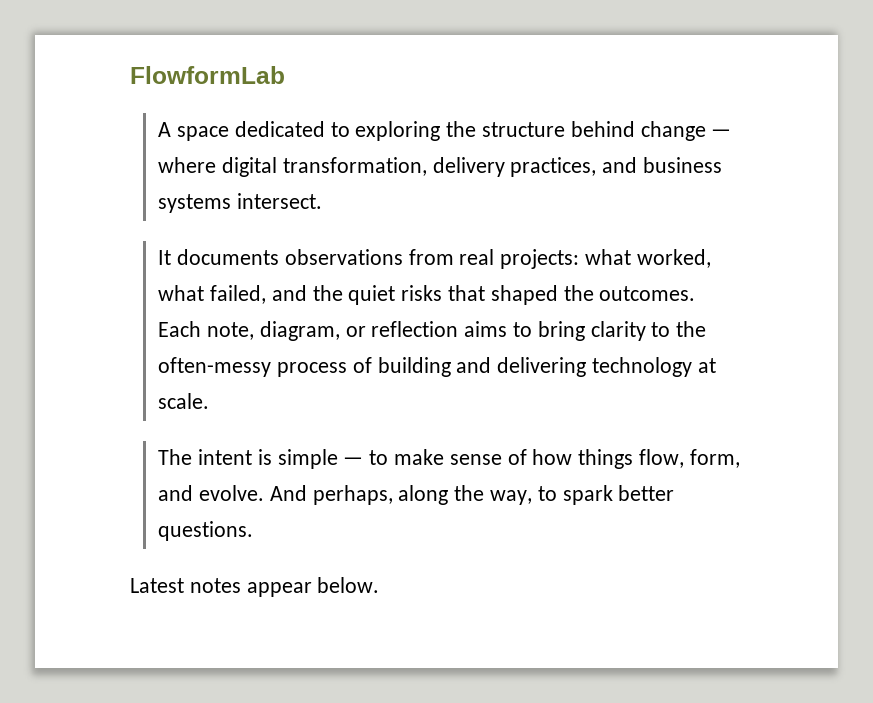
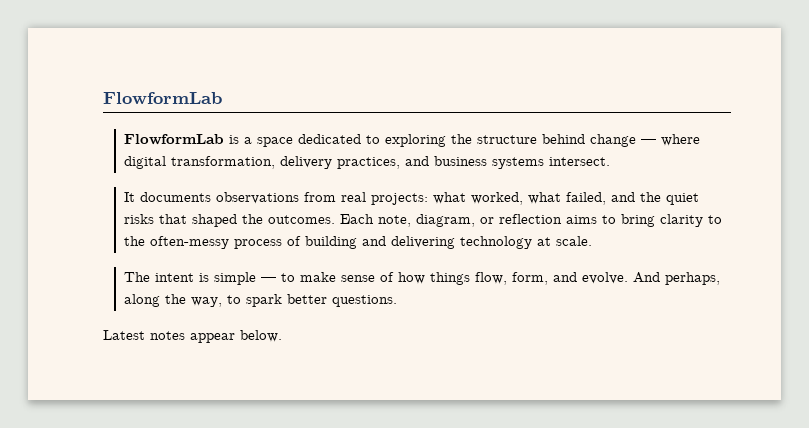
- A space dedicated to exploring the structure behind change — where digital transformation, delivery practices, and business systems intersect.
+ FlowformLab is a space dedicated to exploring the structure behind change — where digital transformation, delivery practices, and business systems intersect.

